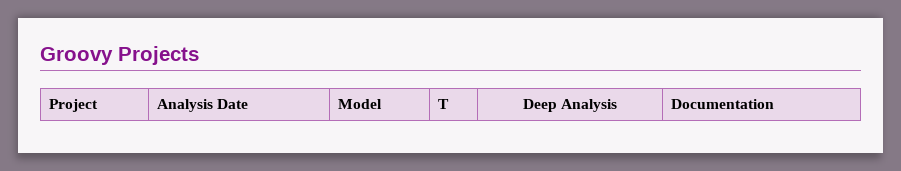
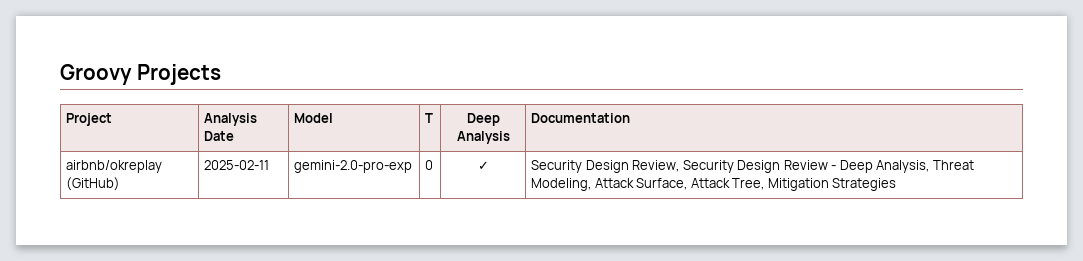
+ airbnb/okreplay (GitHub) | 2025-02-11 | gemini-2.0-pro-exp | 0 | ✓ | Security Design Review, Security Design Review - Deep Analysis, Threat Modeling, Attack Surface, Attack Tree, Mitigation Strategies

